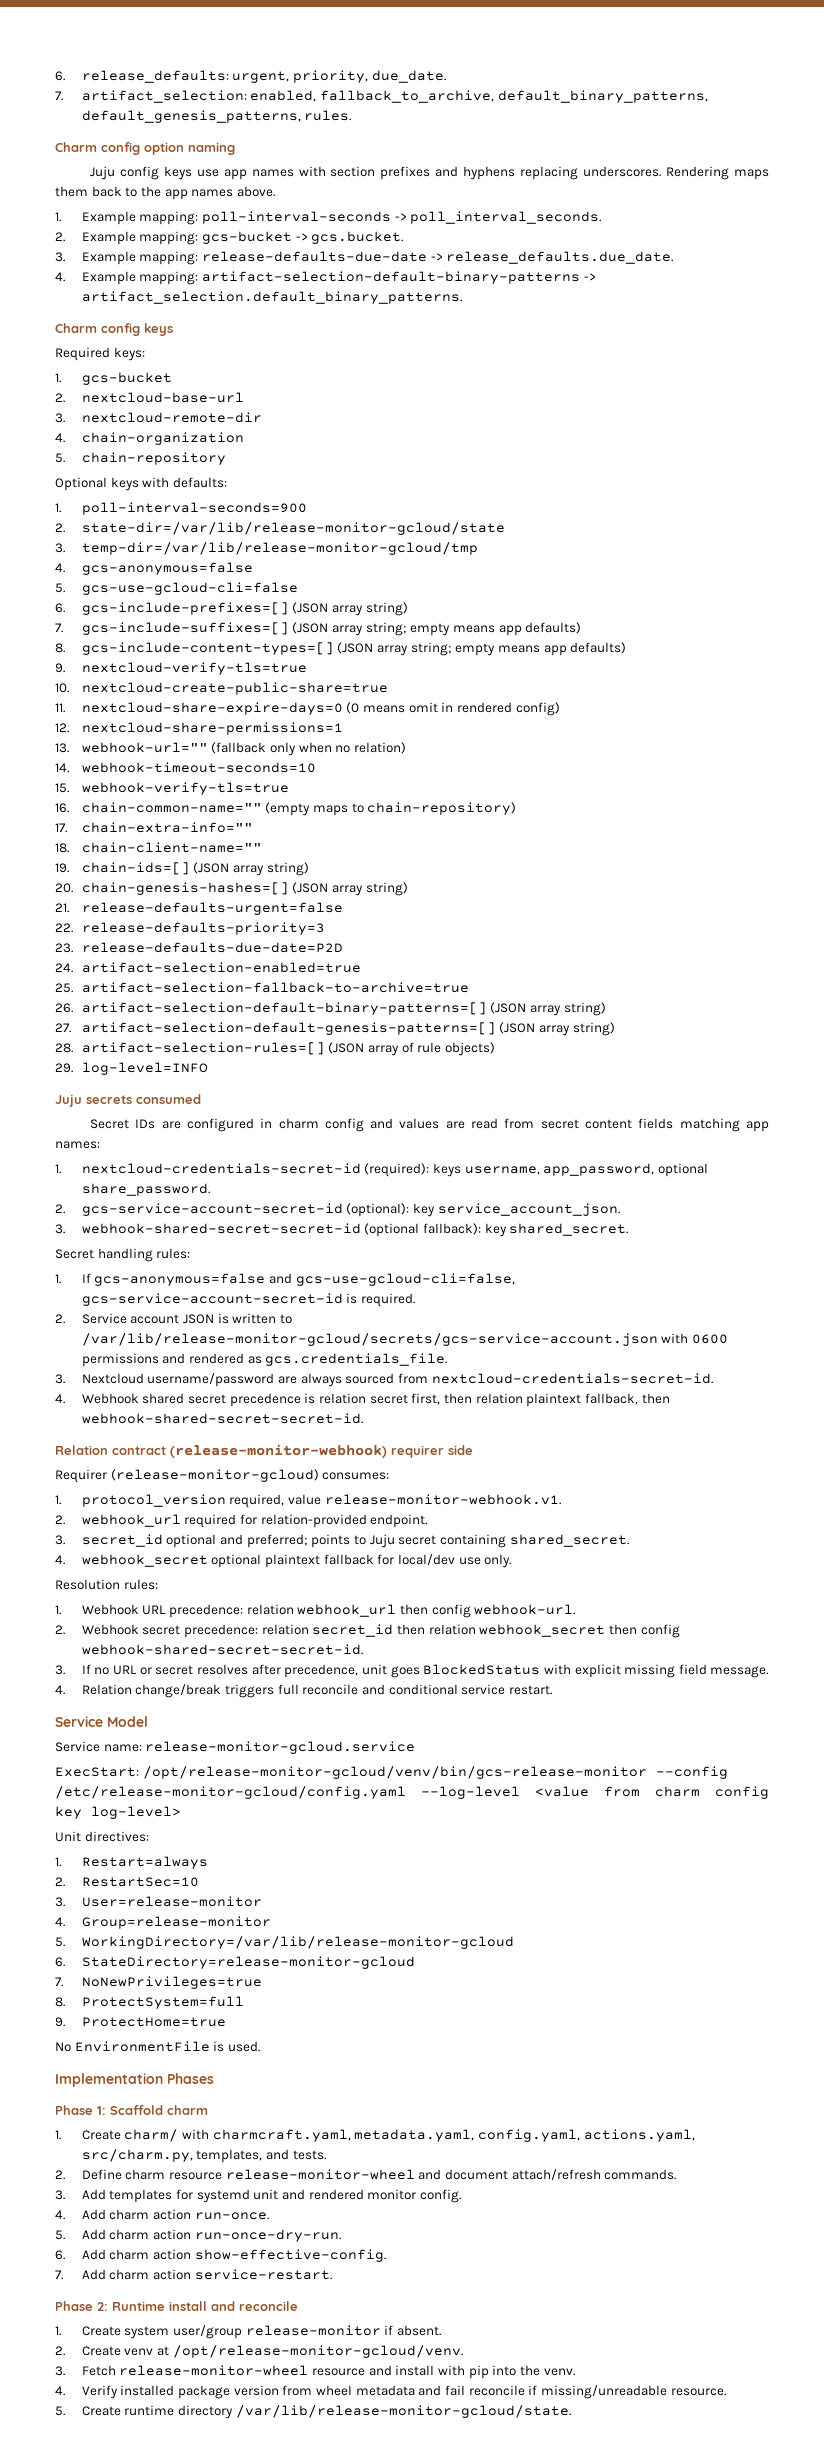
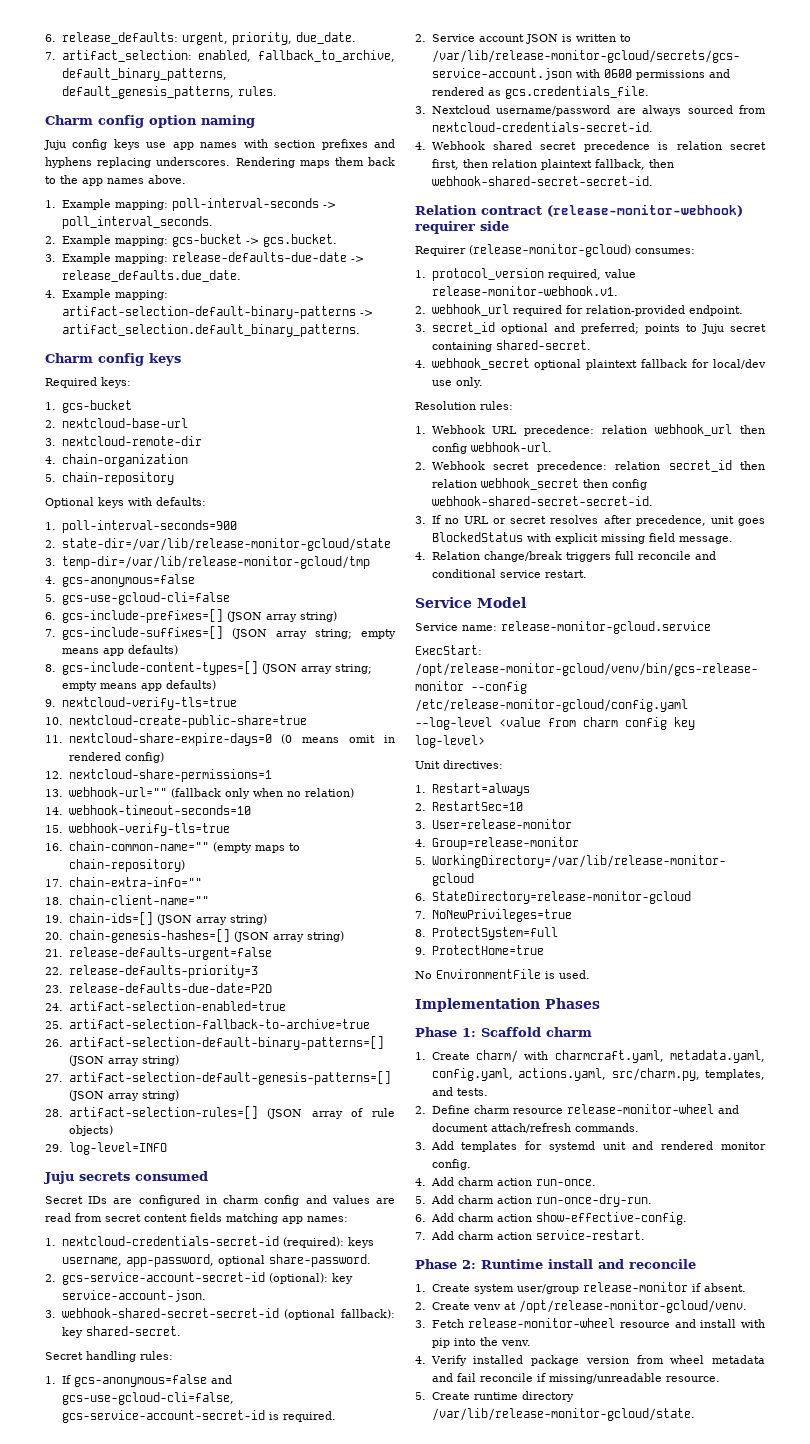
- 1. nextcloud-credentials-secret-id (required): keys username, app_password, optional share_password.
+ 1. nextcloud-credentials-secret-id (required): keys username, app-password, optional share-password.
- 2. gcs-service-account-secret-id (optional): key service_account_json.
+ 2. gcs-service-account-secret-id (optional): key service-account-json.
- 3. webhook-shared-secret-secret-id (optional fallback): key shared_secret.
+ 3. webhook-shared-secret-secret-id (optional fallback): key shared-secret.
- 3. secret_id optional and preferred; points to Juju secret containing shared_secret.
+ 3. secret_id optional and preferred; points to Juju secret containing shared-secret.

